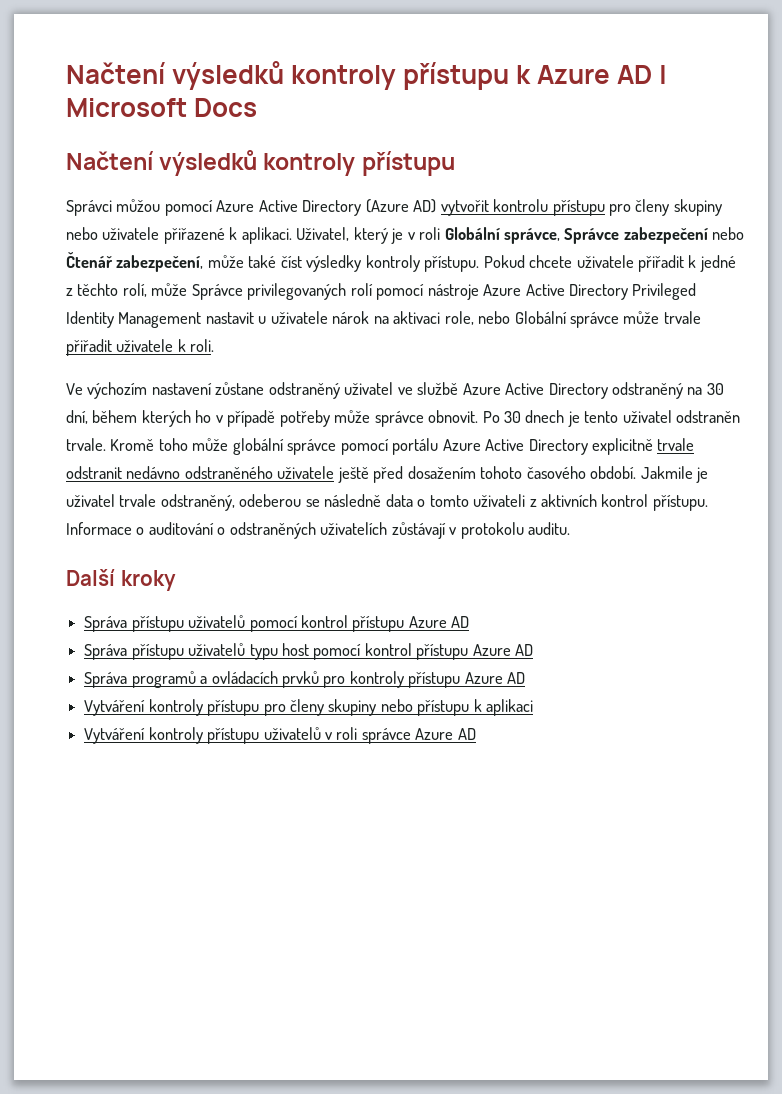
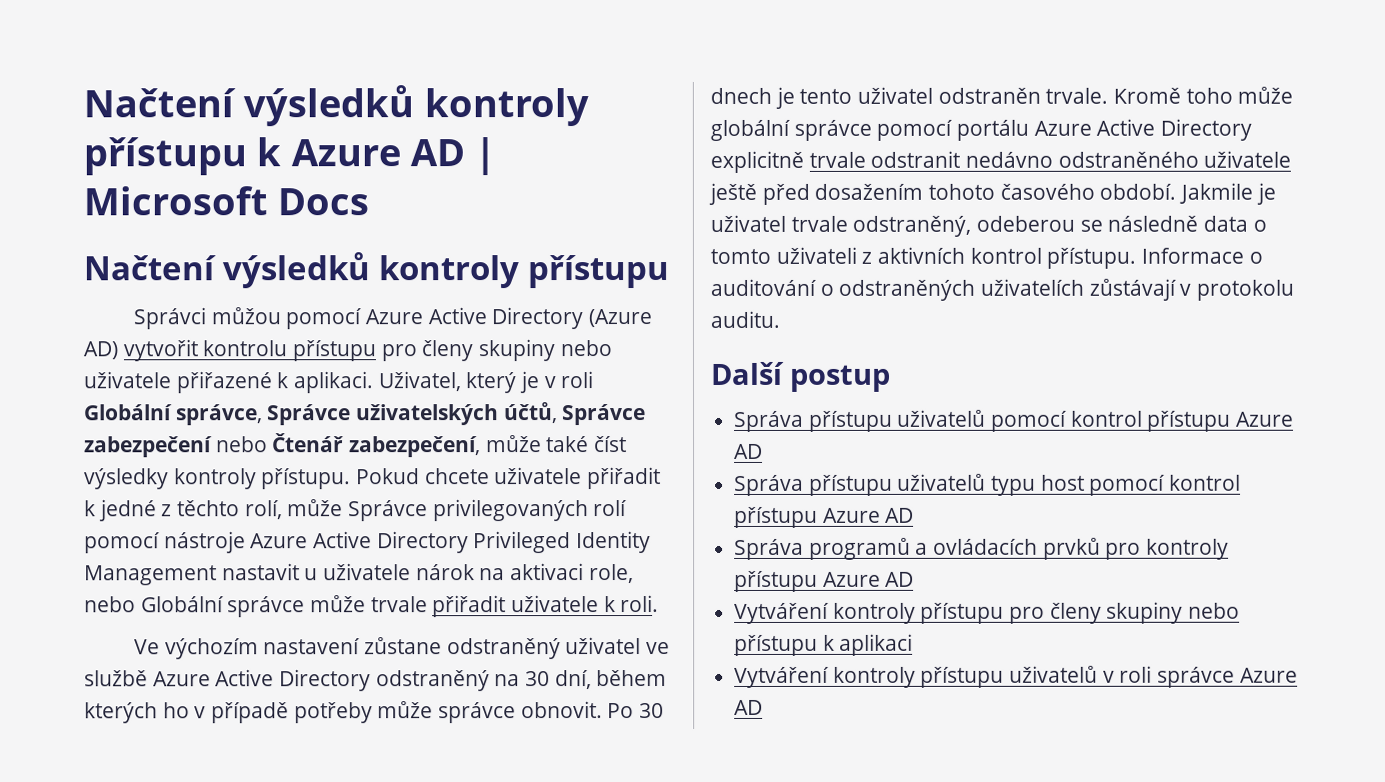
- Uživatel, který je v roli Globální správce, Správce zabezpečení nebo Čtenář zabezpečení, může také číst výsledky kontroly přístupu.
+ Uživatel, který je v roli Globální správce, Správce uživatelských účtů, Správce zabezpečení nebo Čtenář zabezpečení, může také číst výsledky kontroly přístupu.
- Další kroky
+ Další postup

